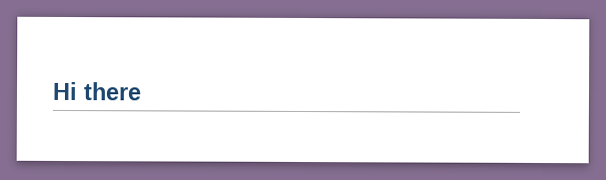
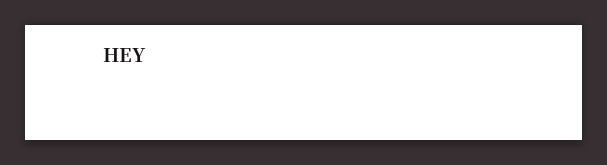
- Hi there
+ HEY

